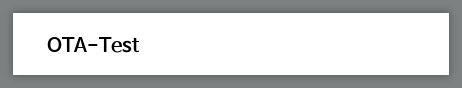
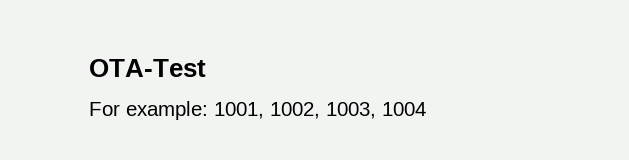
+ For example: 1001, 1002, 1003, 1004

